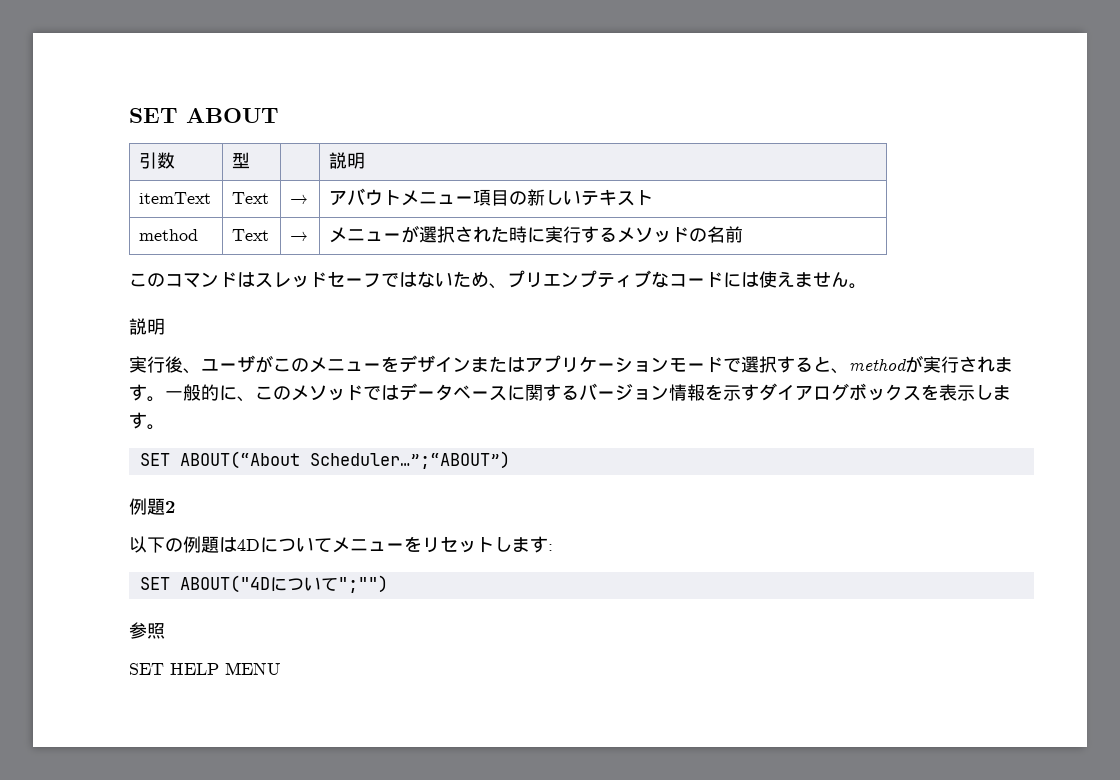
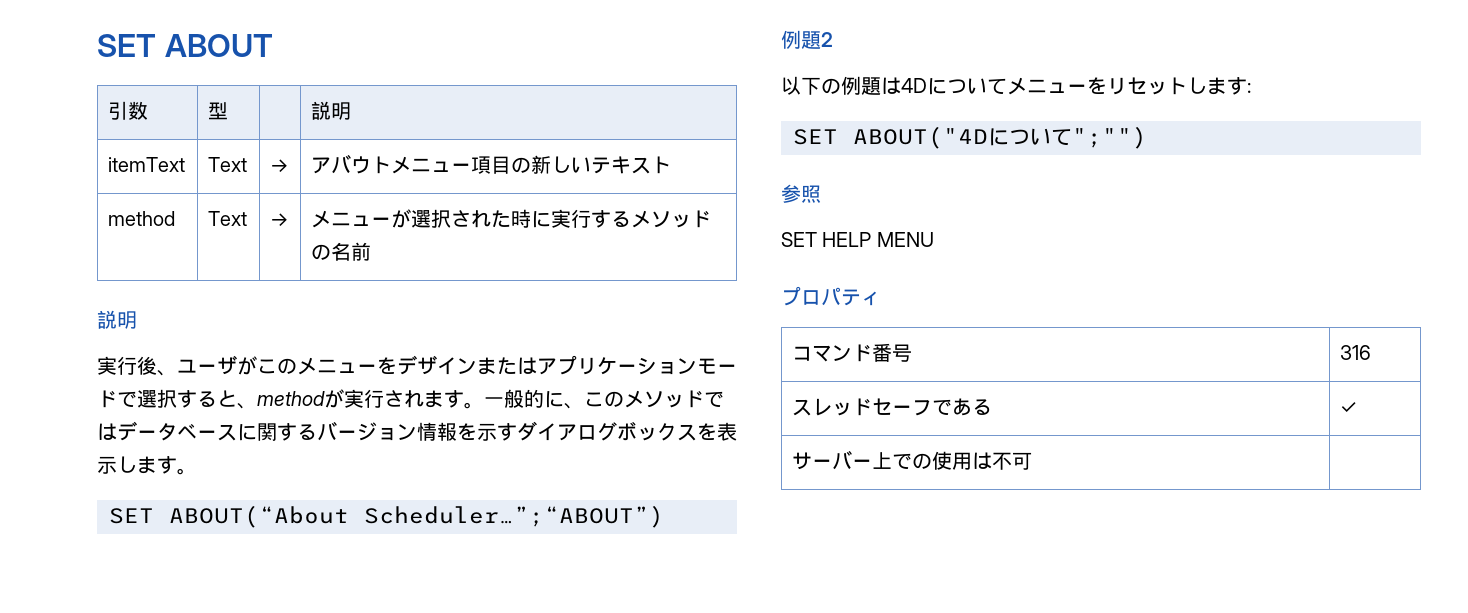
- このコマンドはスレッドセーフではないため、プリエンプティブなコードには使えません。
+ プロパティ
+ コマンド番号 | 316
+ スレッドセーフである | ✓
+ サーバー上での使用は不可 |

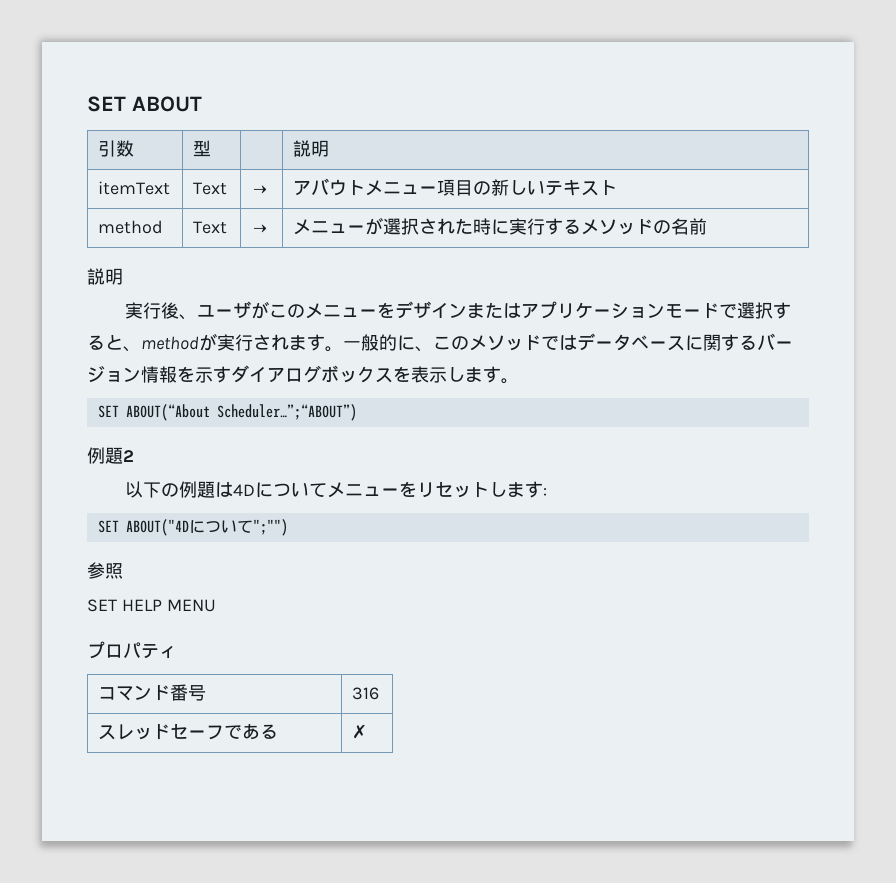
- スレッドセーフである | ✓
- サーバー上での使用は不可 |
+ スレッドセーフである | ✗

